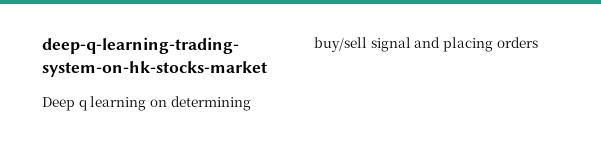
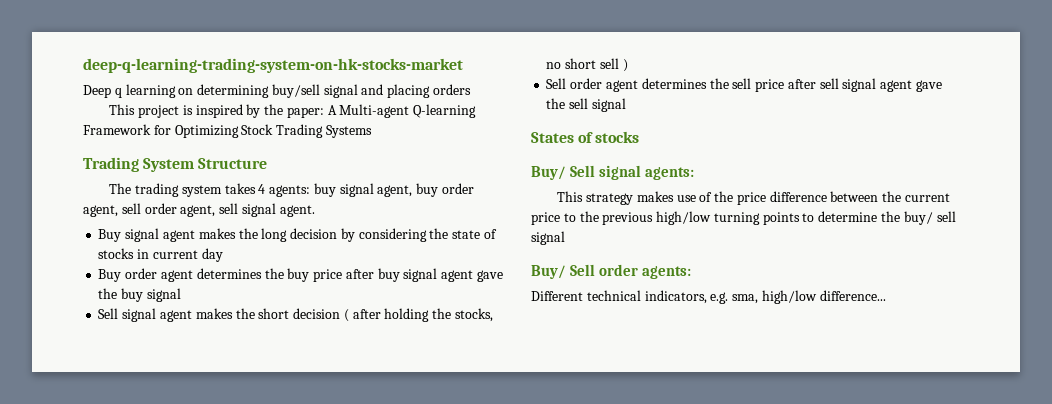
+ This project is inspired by the paper: A Multi-agent Q-learning Framework for Optimizing Stock Trading Systems
+ Trading System Structure
+ The trading system takes 4 agents: buy signal agent, buy order agent, sell order agent, sell signal agent.
+ Buy signal agent makes the long decision by considering the state of stocks in current day
+ Buy order agent determines the buy price after buy signal agent gave the buy signal
+ Sell signal agent makes the short decision ( after holding the stocks, no short sell )
+ Sell order agent determines the sell price after sell signal agent gave the sell signal
+ States of stocks
+ Buy/ Sell signal agents:
+ This strategy makes use of the price difference between the current price to the previous high/low turning points to determine the buy/ sell signal
+ Buy/ Sell order agents:
+ Different technical indicators, e.g. sma, high/low difference...

